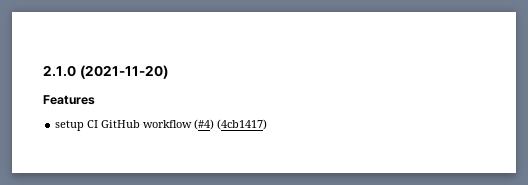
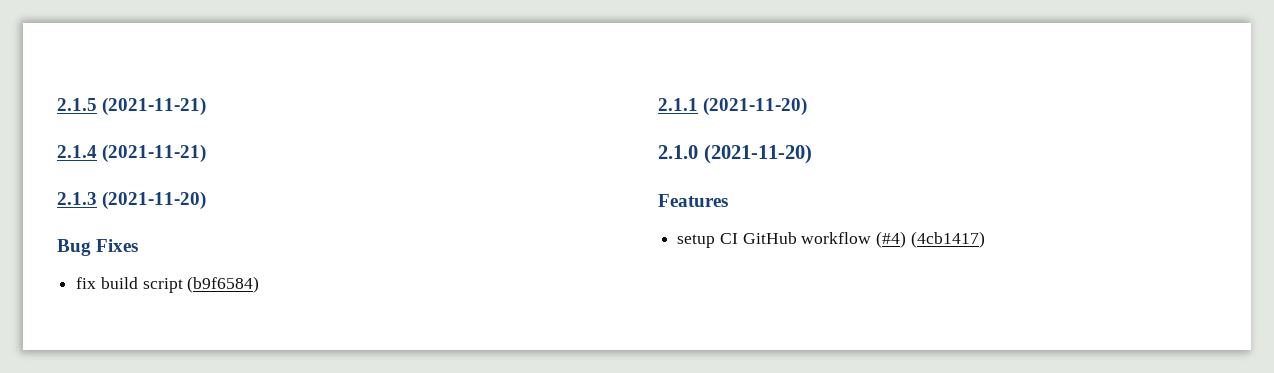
+ 2.1.5 (2021-11-21)
+ 2.1.4 (2021-11-21)
+ 2.1.3 (2021-11-20)
+ Bug Fixes
+ fix build script (b9f6584)
+ 2.1.1 (2021-11-20)

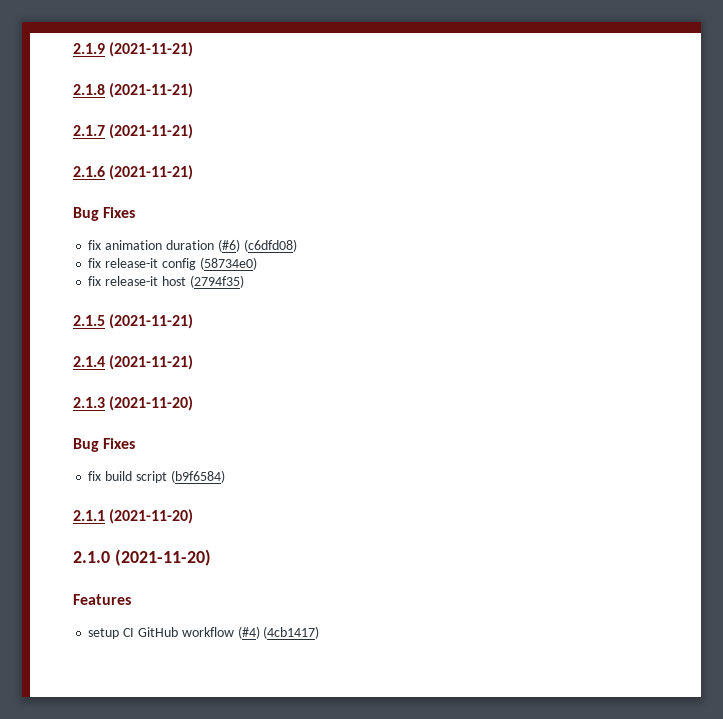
+ 2.1.9 (2021-11-21)
+ 2.1.8 (2021-11-21)
+ 2.1.7 (2021-11-21)
+ 2.1.6 (2021-11-21)
+ Bug Fixes
+ fix animation duration (#6) (c6dfd08)
+ fix release-it config (58734e0)
+ fix release-it host (2794f35)

